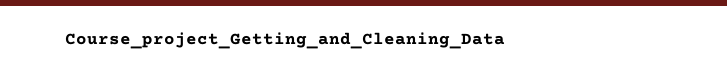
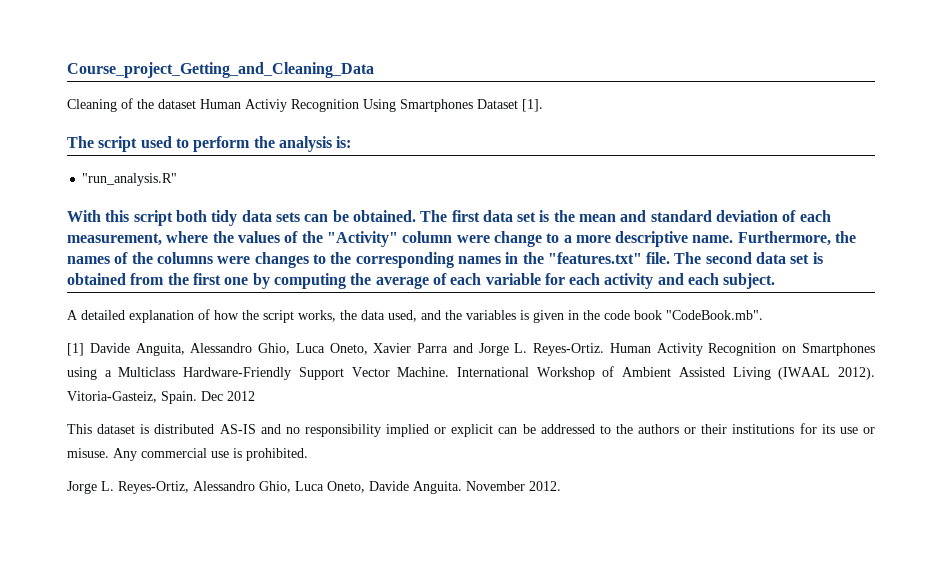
+ Cleaning of the dataset Human Activiy Recognition Using Smartphones Dataset [1].
+ The script used to perform the analysis is:
+ "run_analysis.R"
+ With this script both tidy data sets can be obtained. The first data set is the mean and standard deviation of each measurement, where the values of the "Activity" column were change to a more descriptive name. Furthermore, the names of the columns were changes to the corresponding names in the "features.txt" file. The second data set is obtained from the first one by computing the average of each variable for each activity and each subject.
+ A detailed explanation of how the script works, the data used, and the variables is given in the code book "CodeBook.mb".
+ [1] Davide Anguita, Alessandro Ghio, Luca Oneto, Xavier Parra and Jorge L. Reyes-Ortiz. Human Activity Recognition on Smartphones using a Multiclass Hardware-Friendly Support Vector Machine. International Workshop of Ambient Assisted Living (IWAAL 2012). Vitoria-Gasteiz, Spain. Dec 2012
+ This dataset is distributed AS-IS and no responsibility implied or explicit can be addressed to the authors or their institutions for its use or misuse. Any commercial use is prohibited.
+ Jorge L. Reyes-Ortiz, Alessandro Ghio, Luca Oneto, Davide Anguita. November 2012.

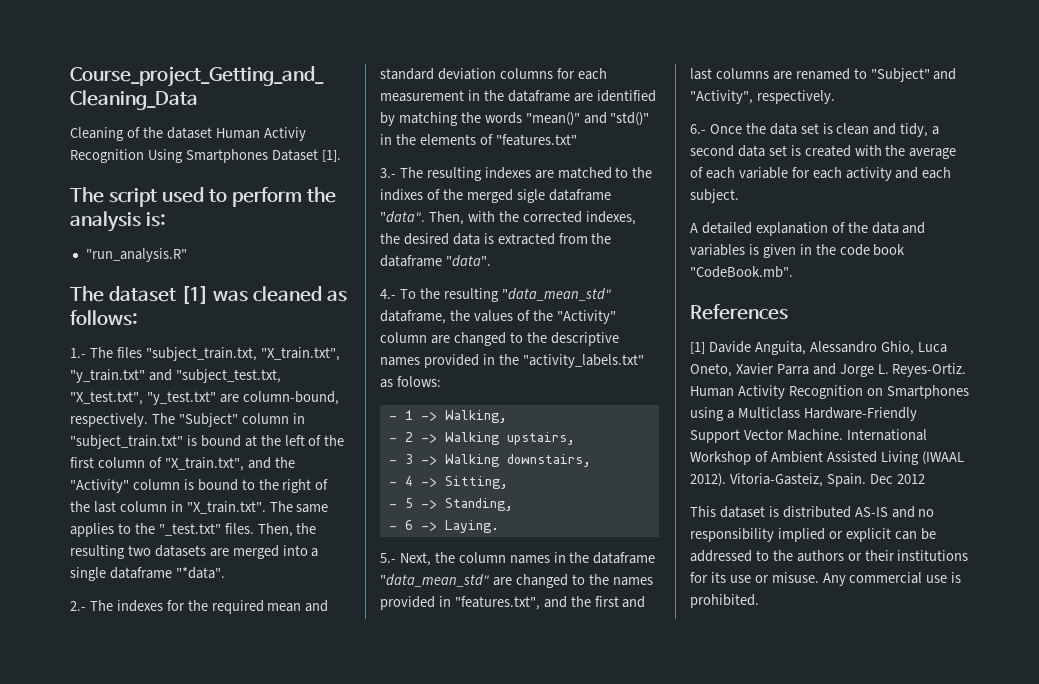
- With this script both tidy data sets can be obtained. The first data set is the mean and standard deviation of each measurement, where the values of the "Activity" column were change to a more descriptive name. Furthermore, the names of the columns were changes to the corresponding names in the "features.txt" file. The second data set is obtained from the first one by computing the average of each variable for each activity and each subject.
+ The dataset [1] was cleaned as follows:
+ 1.- The files "subject_train.txt, "X_train.txt", "y_train.txt" and "subject_test.txt, "X_test.txt", "y_test.txt" are column-bound, respectively. The "Subject" column in "subject_train.txt" is bound at the left of the first column of "X_train.txt", and the "Activity" column is bound to the right of the last column in "X_train.txt". The same applies to the "_test.txt" files. Then, the resulting two datasets are merged into a single dataframe "*data".
+ 2.- The indexes for the required mean and standard deviation columns for each measurement in the dataframe are identified by matching the words "mean()" and "std()" in the elements of "features.txt"
+ 3.- The resulting indexes are matched to the indixes of the merged sigle dataframe "data". Then, with the corrected indexes, the desired data is extracted from the dataframe "data".
+ 4.- To the resulting "data_mean_std" dataframe, the values of the "Activity" column are changed to the descriptive names provided in the "activity_labels.txt" as folows:
+ - 1 -> Walking,
+ - 2 -> Walking upstairs,
+ - 3 -> Walking downstairs,
+ - 4 -> Sitting,
+ - 5 -> Standing,
+ - 6 -> Laying.
+ 5.- Next, the column names in the dataframe "data_mean_std" are changed to the names provided in "features.txt", and the first and last columns are renamed to "Subject" and "Activity", respectively.
+ 6.- Once the data set is clean and tidy, a second data set is created with the average of each variable for each activity and each subject.
- A detailed explanation of how the script works, the data used, and the variables is given in the code book "CodeBook.mb".
+ A detailed explanation of the data and variables is given in the code book "CodeBook.mb".
+ References
- Jorge L. Reyes-Ortiz, Alessandro Ghio, Luca Oneto, Davide Anguita. November 2012.

